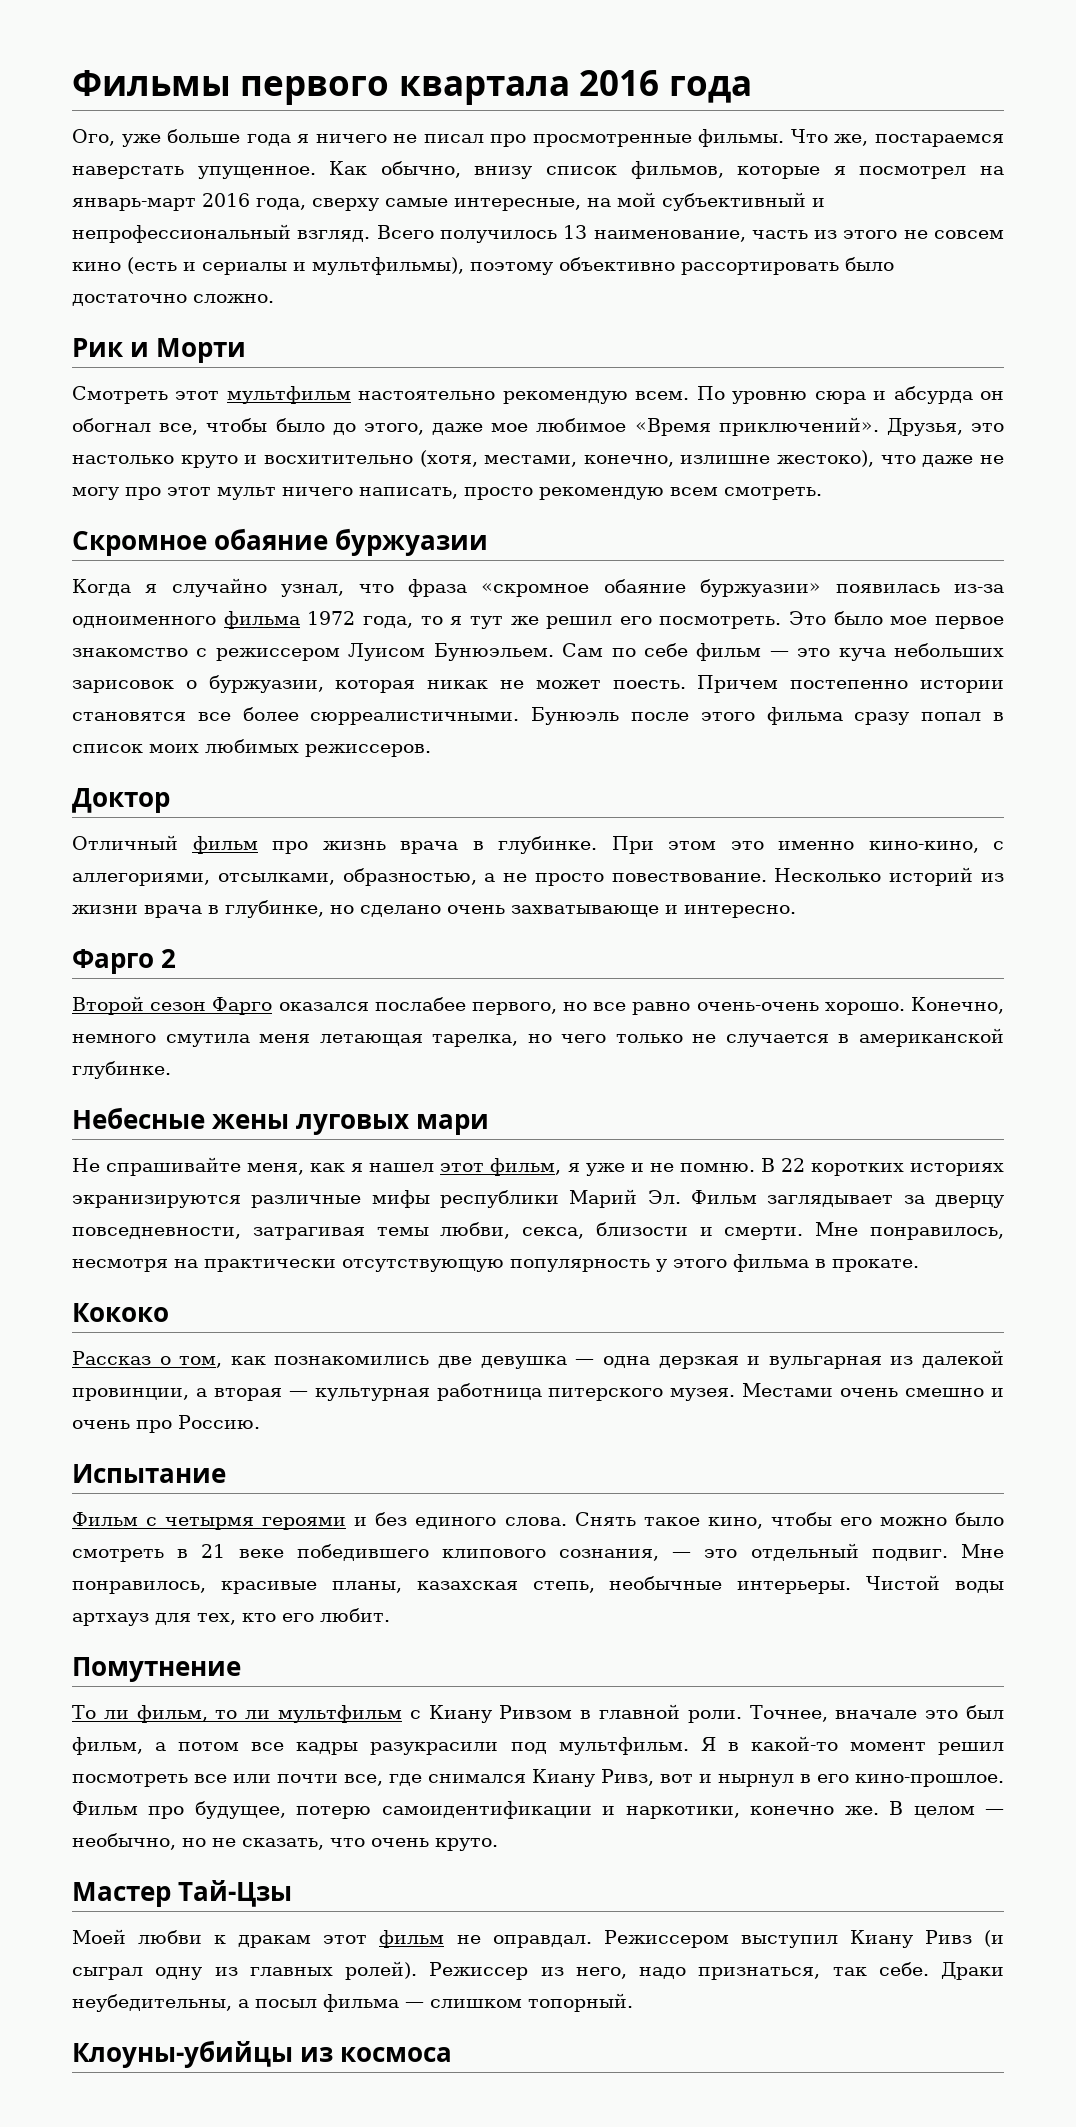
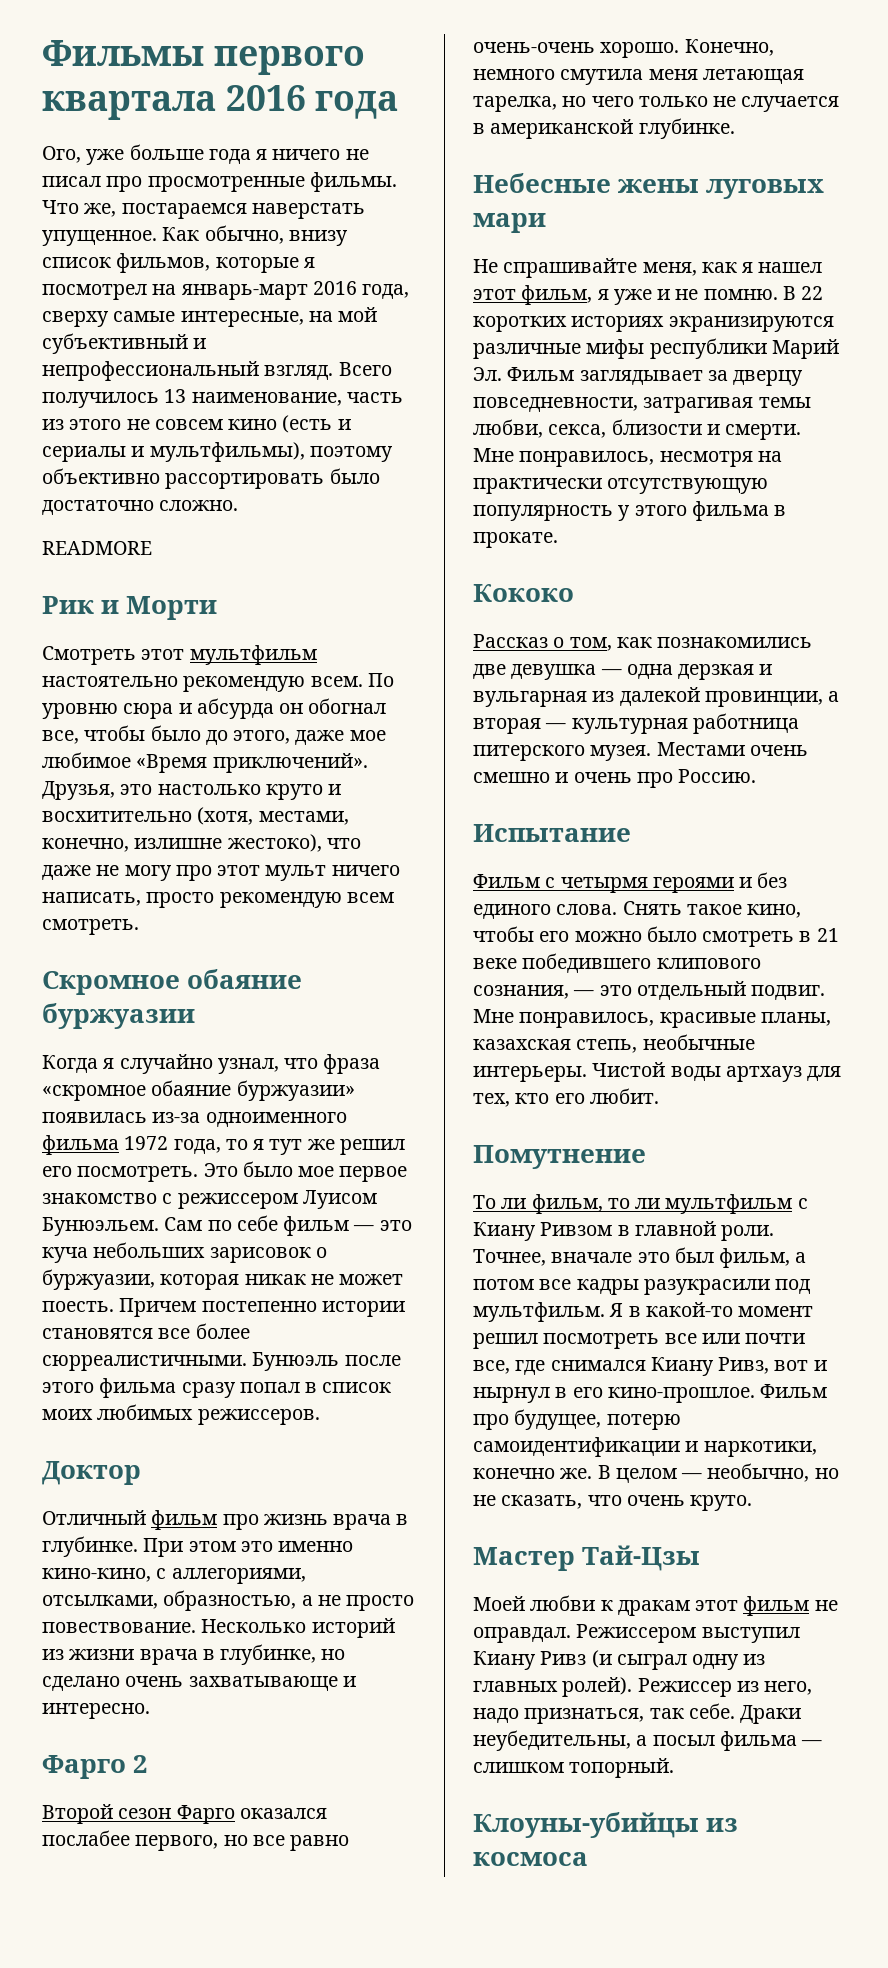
+ READMORE

